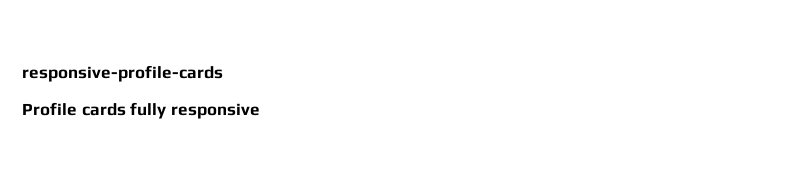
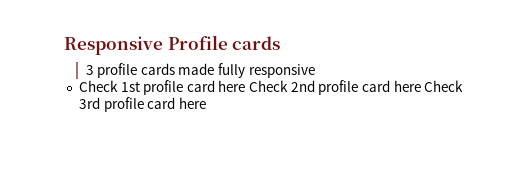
- responsive-profile-cards
- Profile cards fully responsive
+ Responsive Profile cards
+ 3 profile cards made fully responsive
+ Check 1st profile card here Check 2nd profile card here Check 3rd profile card here

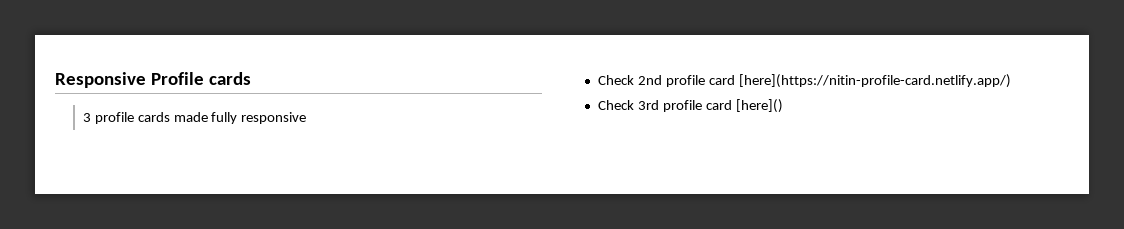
- Check 1st profile card here Check 2nd profile card here Check 3rd profile card here
+ Check 2nd profile card [here](https://nitin-profile-card.netlify.app/)
+ Check 3rd profile card [here]()

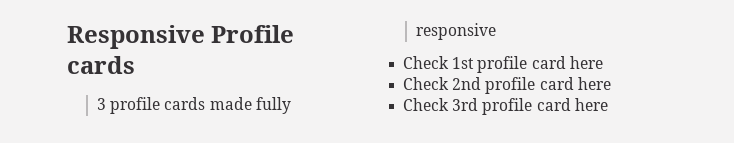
+ Check 1st profile card here
- Check 2nd profile card [here](https://nitin-profile-card.netlify.app/)
+ Check 2nd profile card here
- Check 3rd profile card [here]()
+ Check 3rd profile card here

